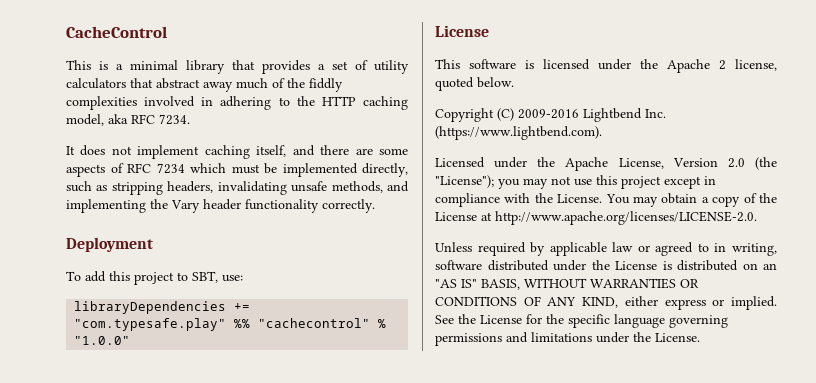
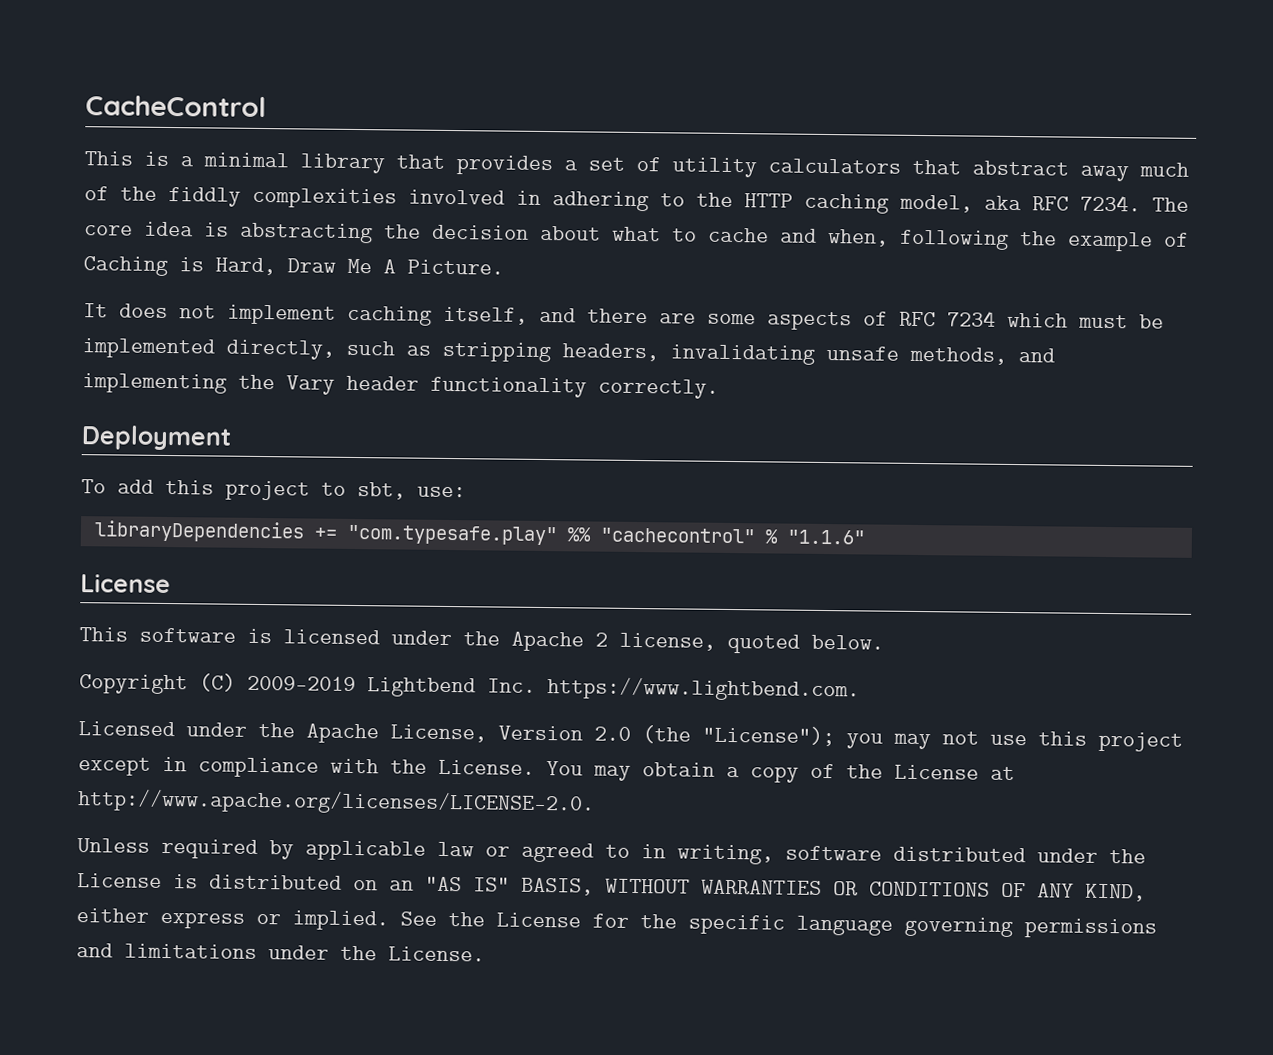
+ The core idea is abstracting the decision about what to cache and when, following the example of Caching is Hard, Draw Me A Picture.
- To add this project to SBT, use:
+ To add this project to sbt, use:
- libraryDependencies += "com.typesafe.play" %% "cachecontrol" % "1.0.0"
+ libraryDependencies += "com.typesafe.play" %% "cachecontrol" % "1.1.6"
- Copyright (C) 2009-2016 Lightbend Inc. (https://www.lightbend.com).
+ Copyright (C) 2009-2019 Lightbend Inc. https://www.lightbend.com.

